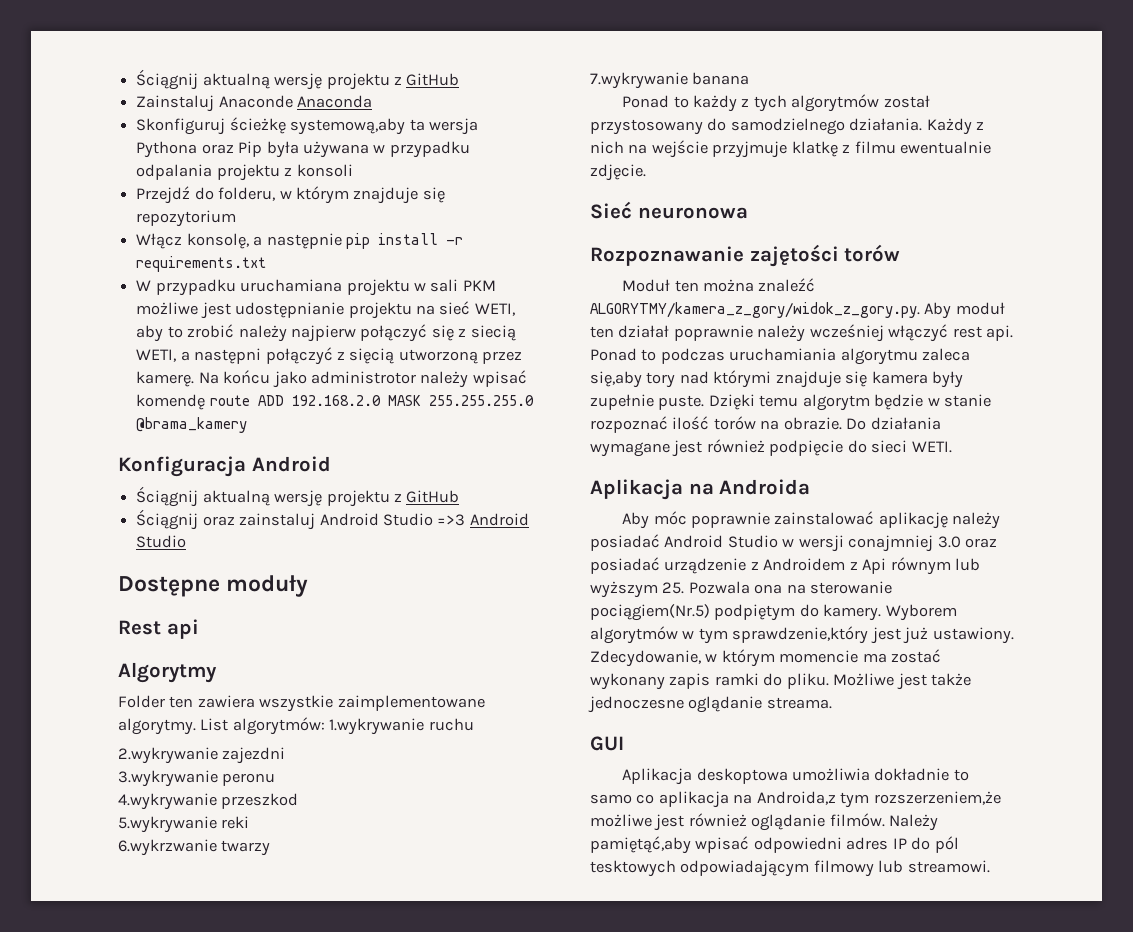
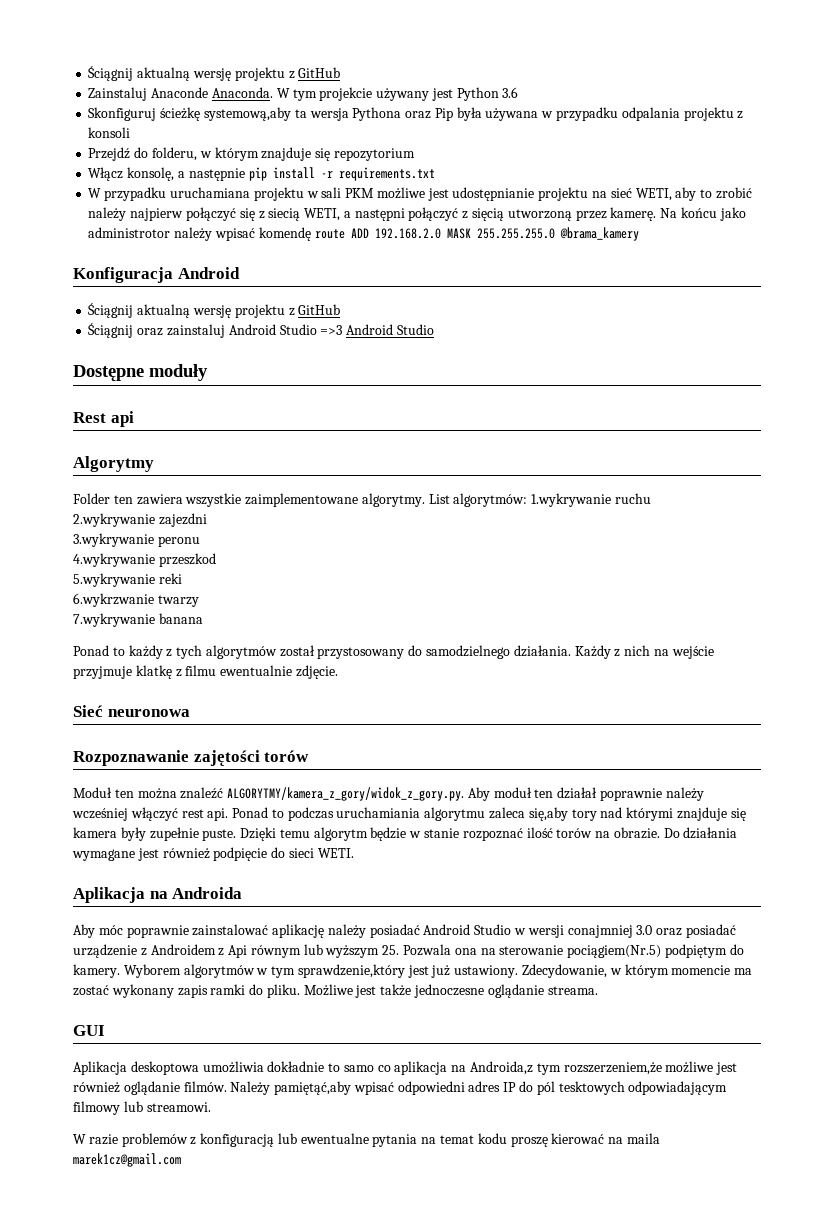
- Zainstaluj Anaconde Anaconda
+ Zainstaluj Anaconde Anaconda. W tym projekcie używany jest Python 3.6
+ W razie problemów z konfiguracją lub ewentualne pytania na temat kodu proszę kierować na maila marek1cz@gmail.com

